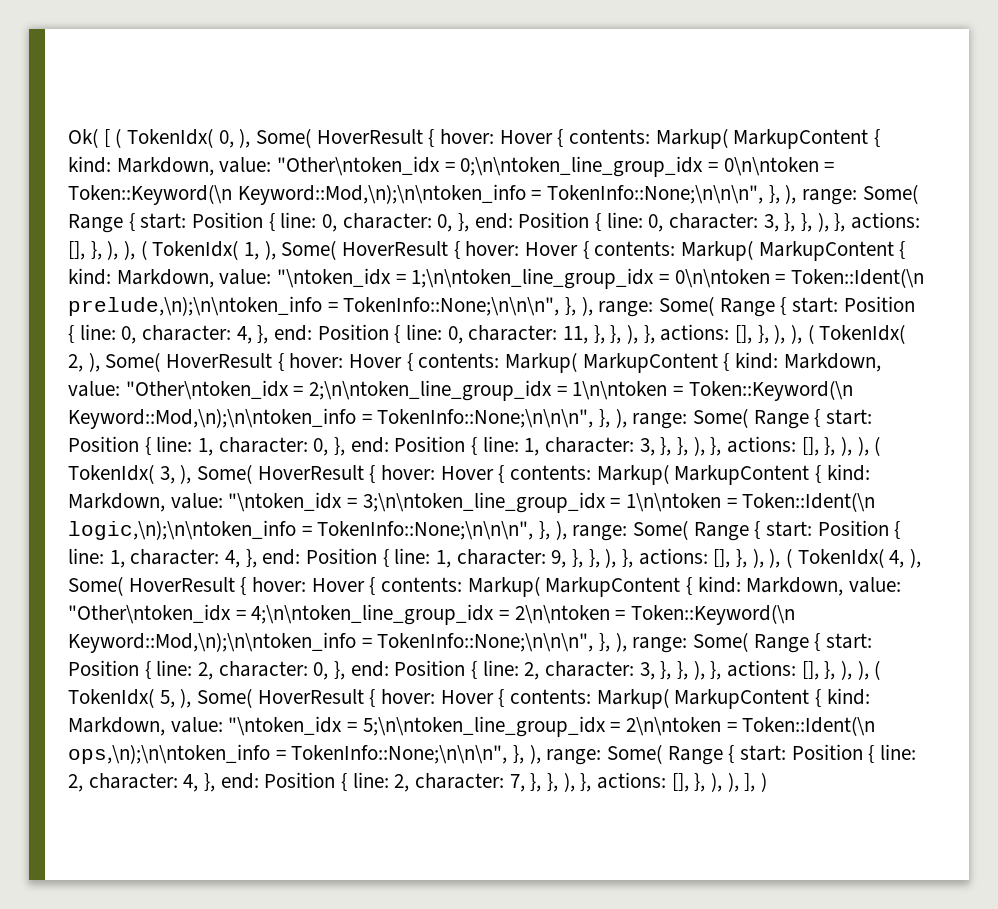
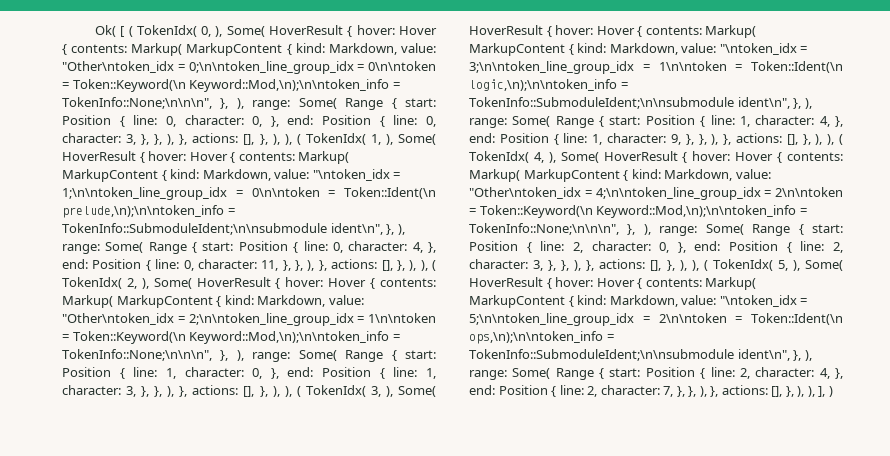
- "\ntoken_idx = 1;\n\ntoken_line_group_idx = 0\n\ntoken = Token::Ident(\n prelude,\n);\n\ntoken_info = TokenInfo::None;\n\n\n", }, ), range:
+ "\ntoken_idx = 1;\n\ntoken_line_group_idx = 0\n\ntoken = Token::Ident(\n prelude,\n);\n\ntoken_info = TokenInfo::SubmoduleIdent;\n\nsubmodule ident\n", }, ), range:
- "\ntoken_idx = 3;\n\ntoken_line_group_idx = 1\n\ntoken = Token::Ident(\n logic,\n);\n\ntoken_info = TokenInfo::None;\n\n\n", }, ), range:
+ "\ntoken_idx = 3;\n\ntoken_line_group_idx = 1\n\ntoken = Token::Ident(\n logic,\n);\n\ntoken_info = TokenInfo::SubmoduleIdent;\n\nsubmodule ident\n", }, ), range:
- "\ntoken_idx = 5;\n\ntoken_line_group_idx = 2\n\ntoken = Token::Ident(\n ops,\n);\n\ntoken_info = TokenInfo::None;\n\n\n", }, ), range:
+ "\ntoken_idx = 5;\n\ntoken_line_group_idx = 2\n\ntoken = Token::Ident(\n ops,\n);\n\ntoken_info = TokenInfo::SubmoduleIdent;\n\nsubmodule ident\n", }, ), range:

